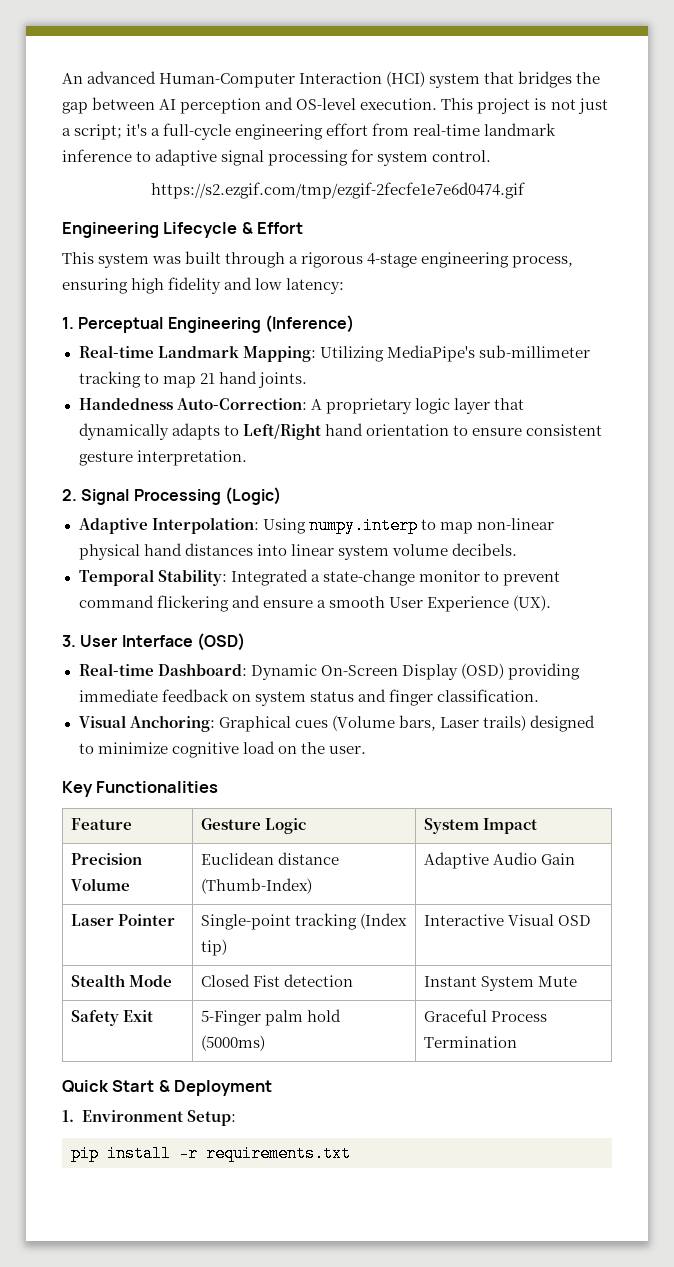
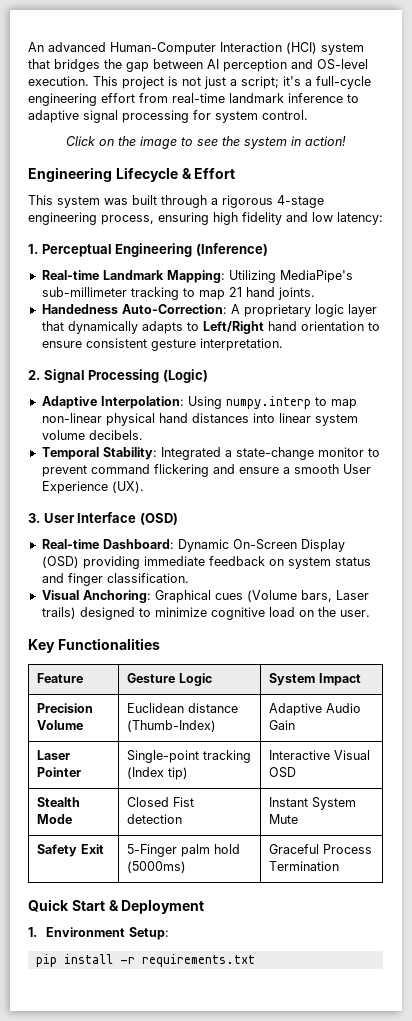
- https://s2.ezgif.com/tmp/ezgif-2fecfe1e7e6d0474.gif
+ Click on the image to see the system in action!

